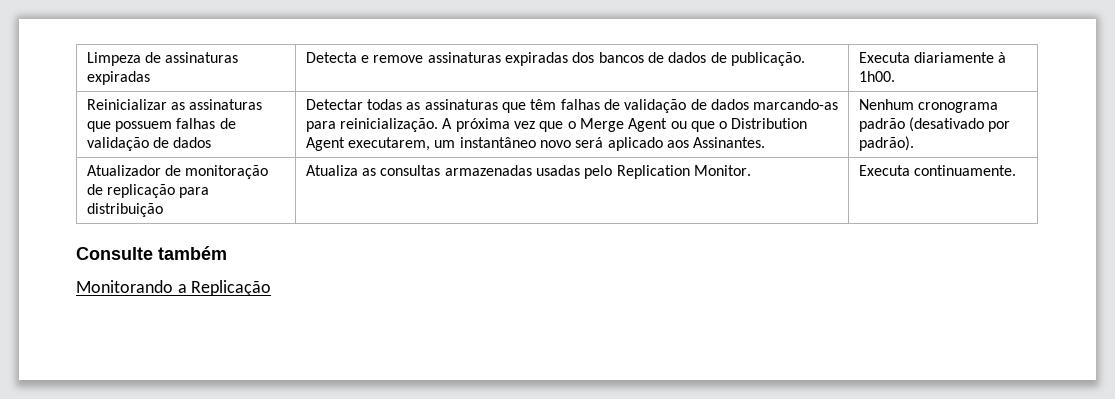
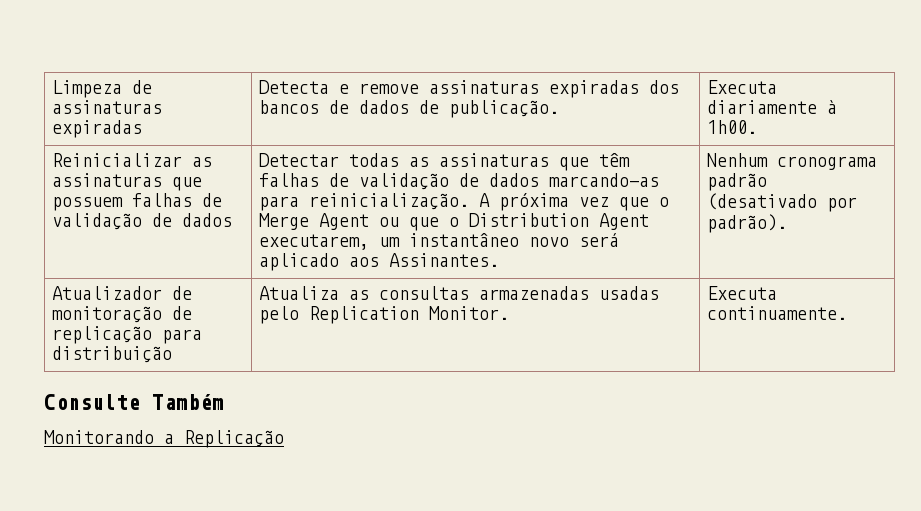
- Consulte também
+ Consulte Também

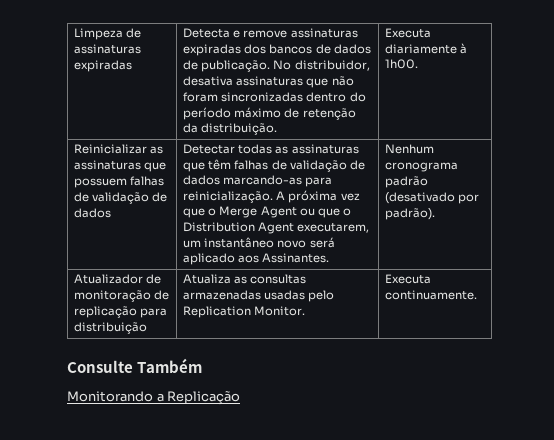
- Limpeza de assinaturas expiradas | Detecta e remove assinaturas expiradas dos bancos de dados de publicação. | Executa diariamente à 1h00.
+ Limpeza de assinaturas expiradas | Detecta e remove assinaturas expiradas dos bancos de dados de publicação. No distribuidor, desativa assinaturas que não foram sincronizadas dentro do período máximo de retenção da distribuição. | Executa diariamente à 1h00.

